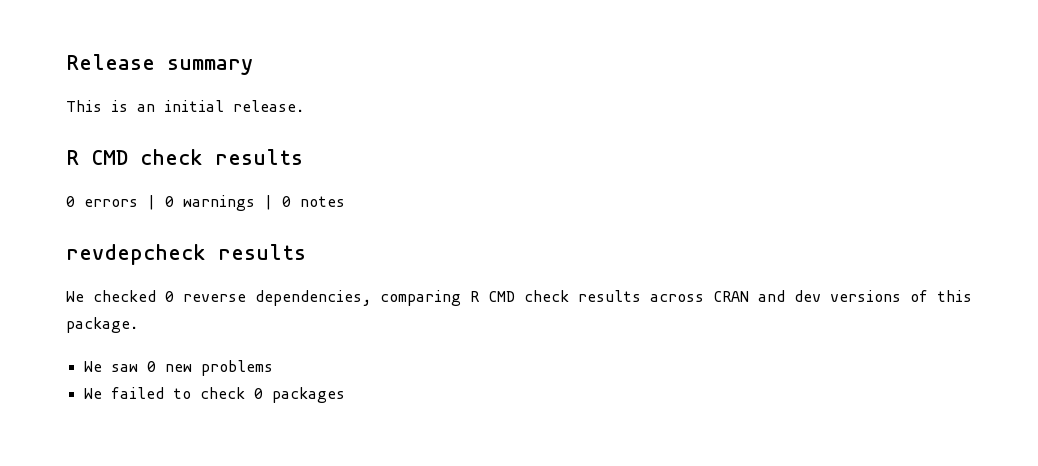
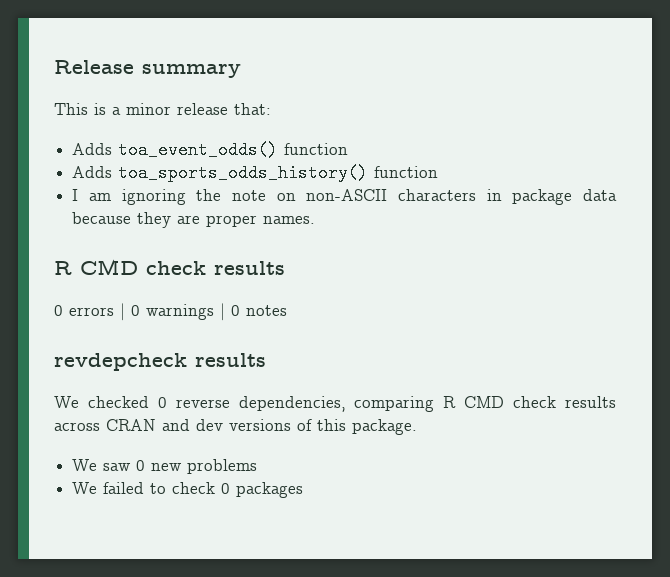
- This is an initial release.
+ This is a minor release that:
+ Adds toa_event_odds() function
+ Adds toa_sports_odds_history() function
+ I am ignoring the note on non-ASCII characters in package data because they are proper names.

